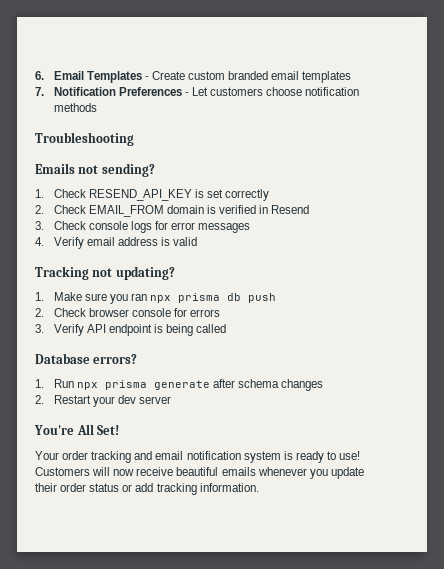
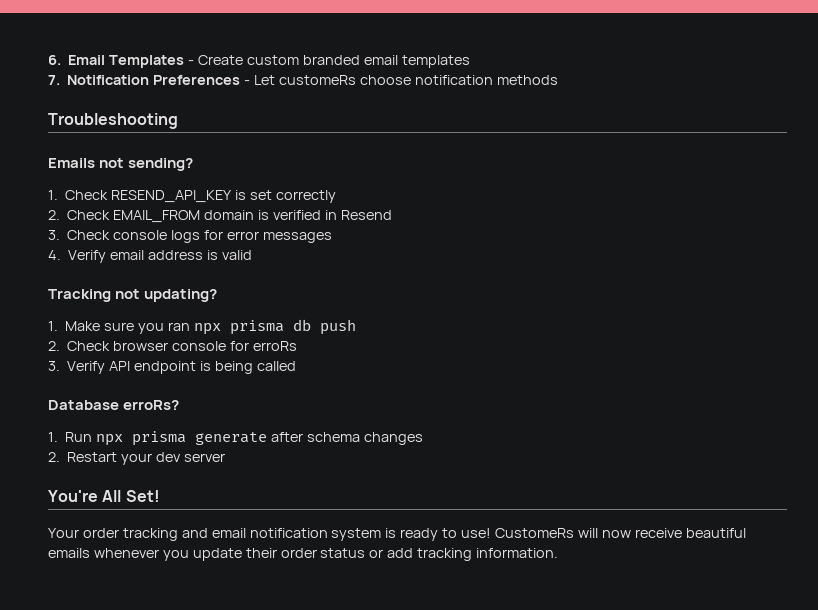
- 7. Notification Preferences - Let customers choose notification methods
+ 7. Notification Preferences - Let customeRs choose notification methods
- 2. Check browser console for errors
+ 2. Check browser console for erroRs
- Database errors?
+ Database erroRs?
- Customers will now receive beautiful emails whenever you update their order status or add tracking information.
+ CustomeRs will now receive beautiful emails whenever you update their order status or add tracking information.

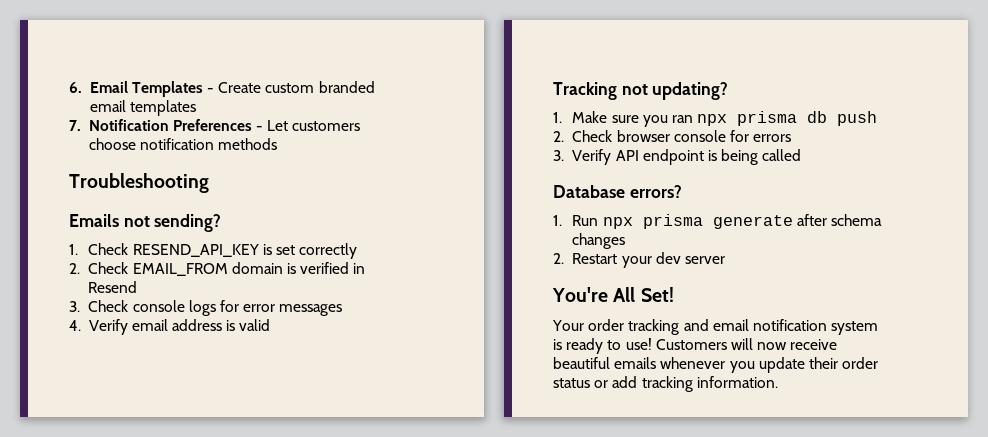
- 7. Notification Preferences - Let customeRs choose notification methods
+ 7. Notification Preferences - Let customers choose notification methods
- 2. Check browser console for erroRs
+ 2. Check browser console for errors
- Database erroRs?
+ Database errors?
- CustomeRs will now receive beautiful emails whenever you update their order status or add tracking information.
+ Customers will now receive beautiful emails whenever you update their order status or add tracking information.

